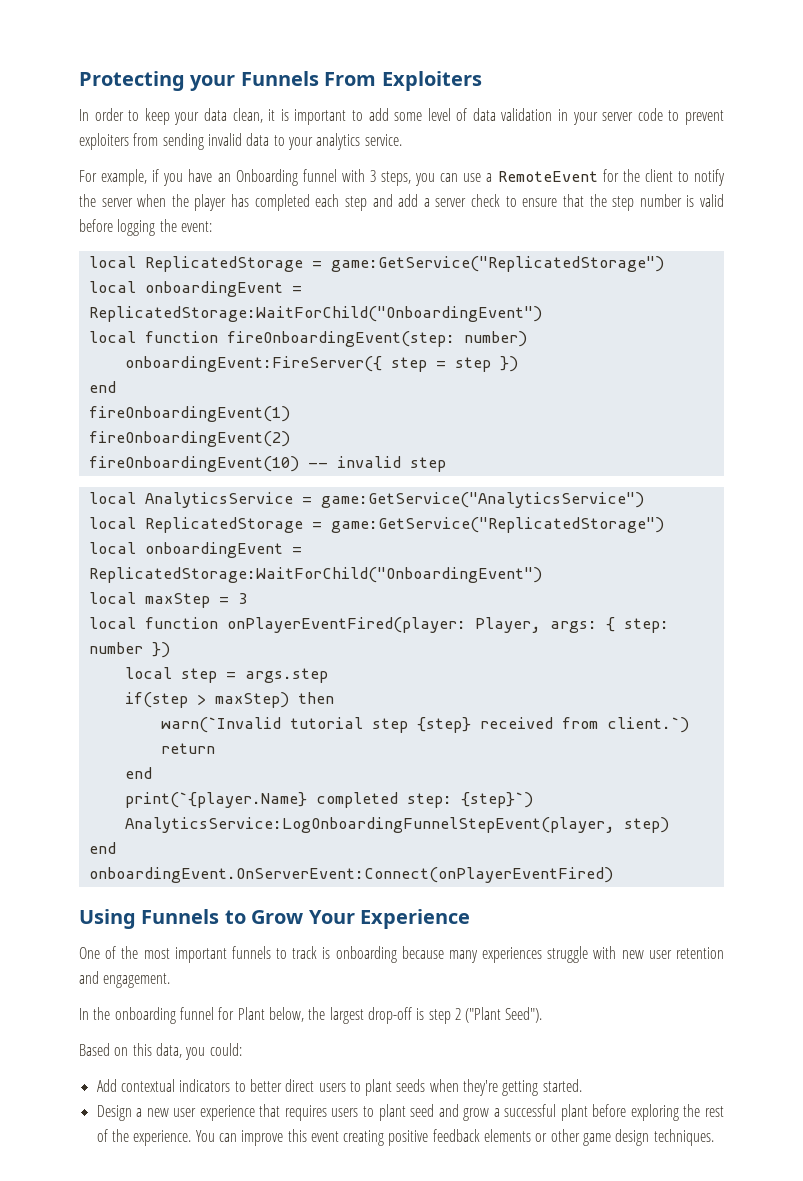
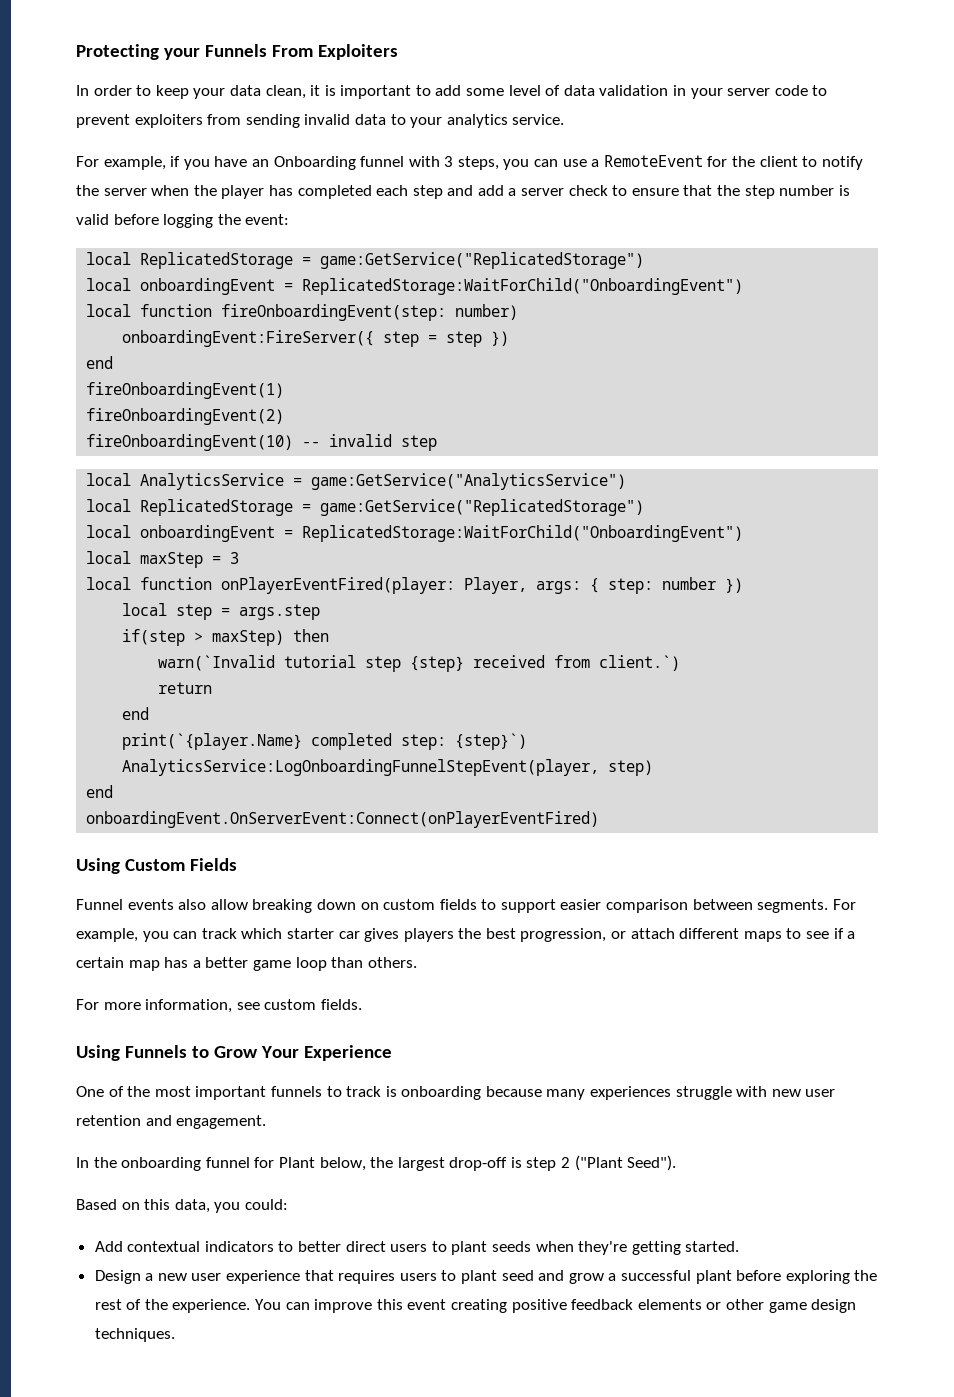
+ Using Custom Fields
+ Funnel events also allow breaking down on custom fields to support easier comparison between segments. For example, you can track which starter car gives players the best progression, or attach different maps to see if a certain map has a better game loop than others.
+ For more information, see custom fields.

